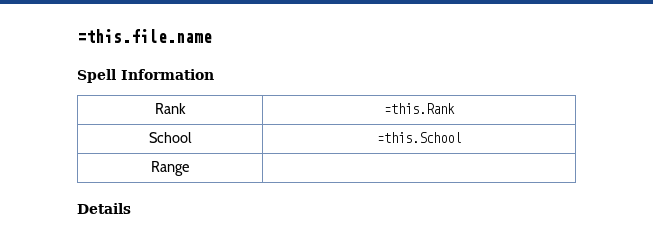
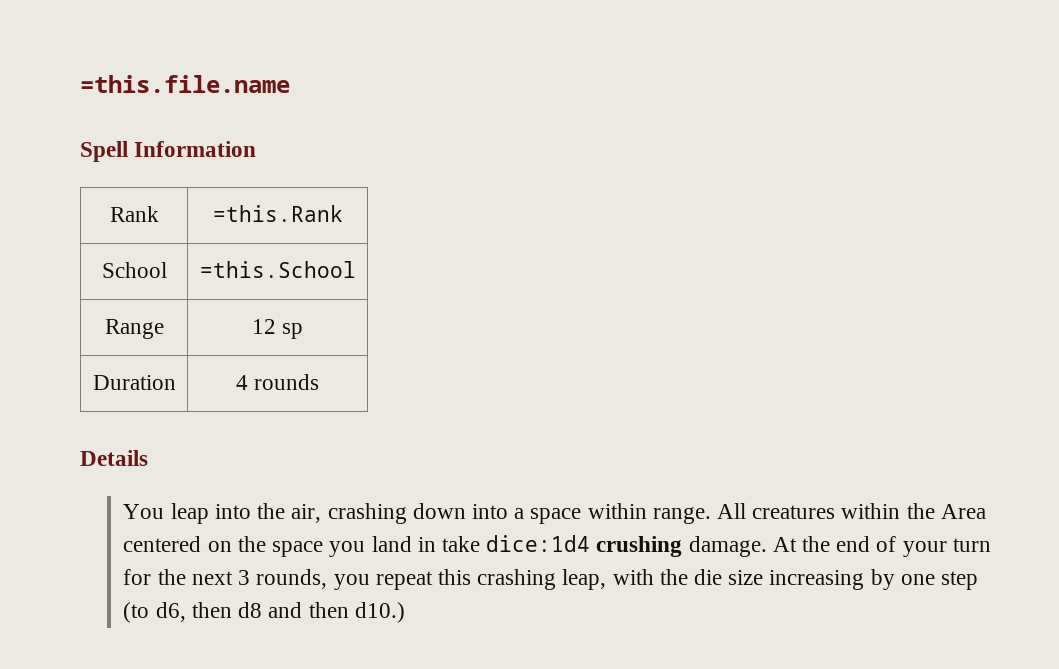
- Range |
+ Range | 12 sp
+ Duration | 4 rounds
  Details
+ You leap into the air, crashing down into a space within range. All creatures within the Area centered on the space you land in take dice:1d4 crushing damage. At the end of your turn for the next 3 rounds, you repeat this crashing leap, with the die size increasing by one step (to d6, then d8 and then d10.)

